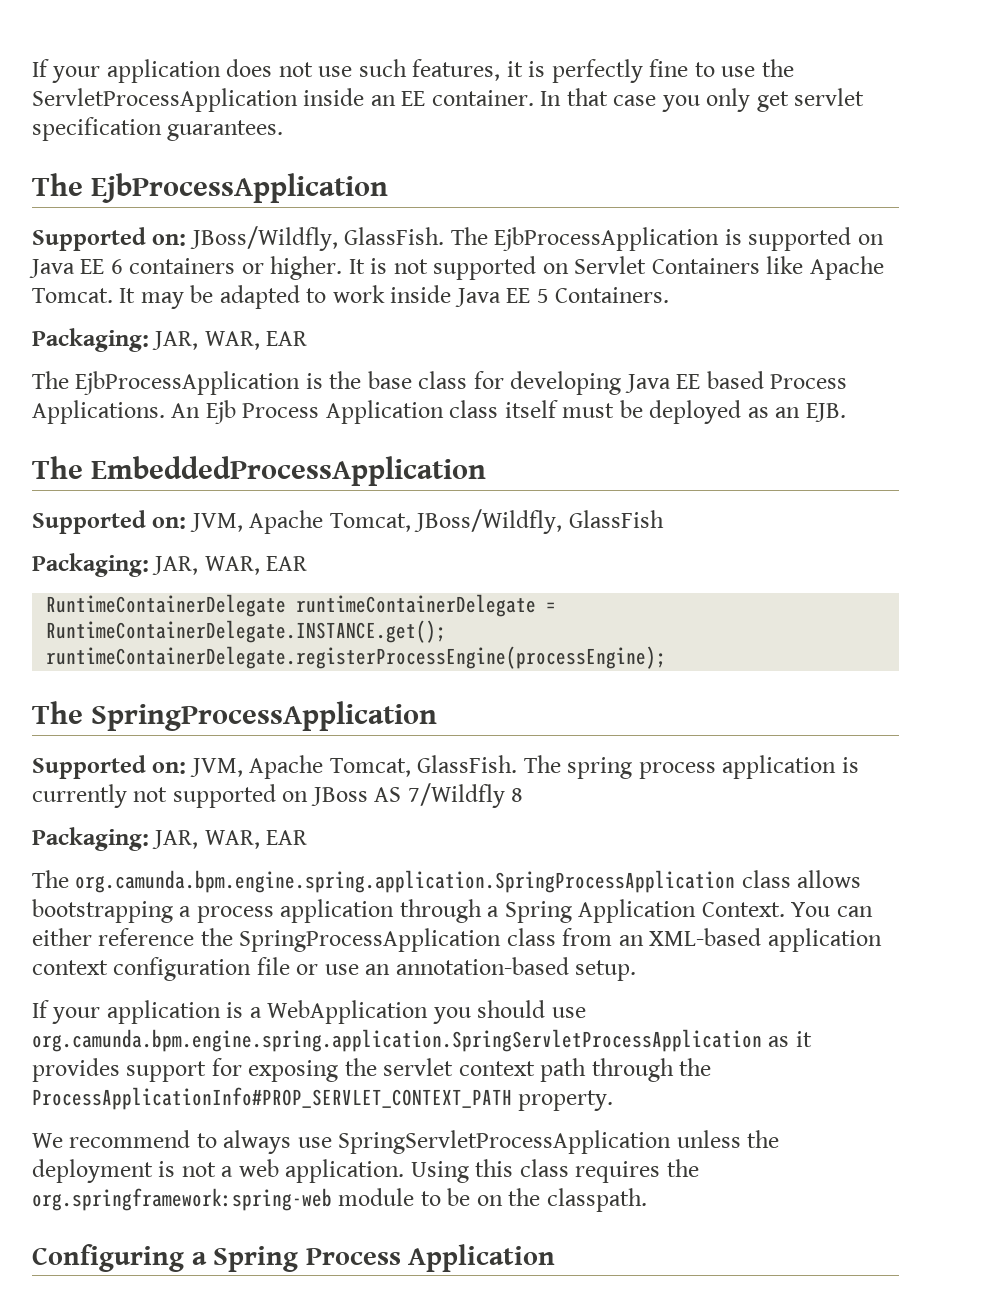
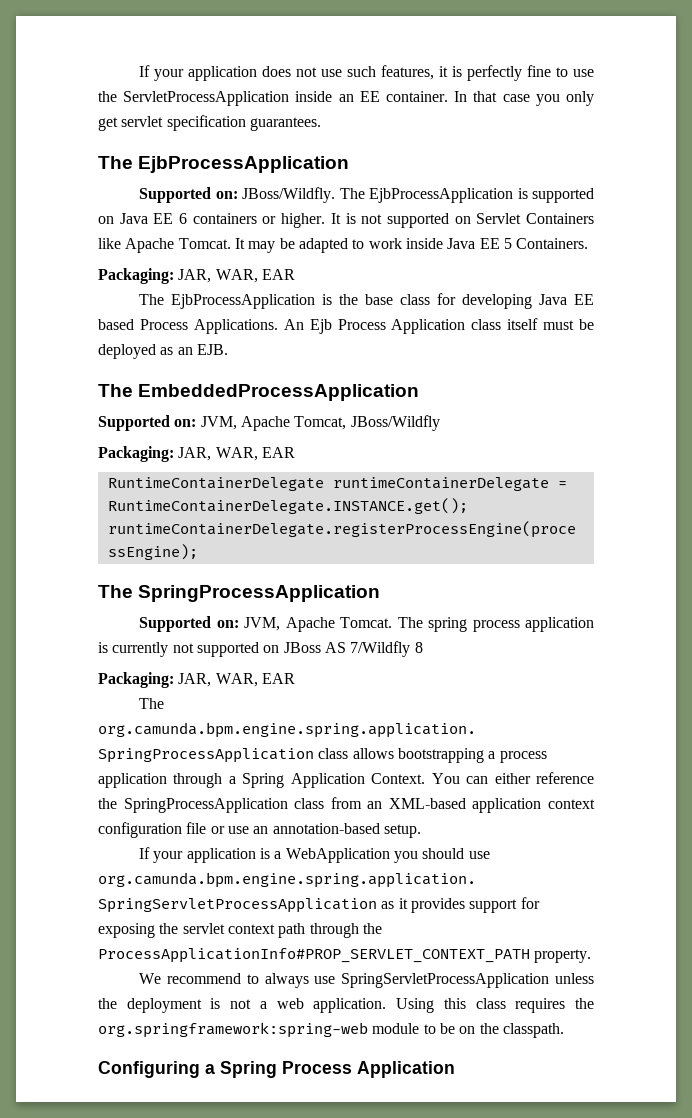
- Supported on: JBoss/Wildfly, GlassFish.
+ Supported on: JBoss/Wildfly.
- Supported on: JVM, Apache Tomcat, JBoss/Wildfly, GlassFish
+ Supported on: JVM, Apache Tomcat, JBoss/Wildfly
- Supported on: JVM, Apache Tomcat, GlassFish.
+ Supported on: JVM, Apache Tomcat.

